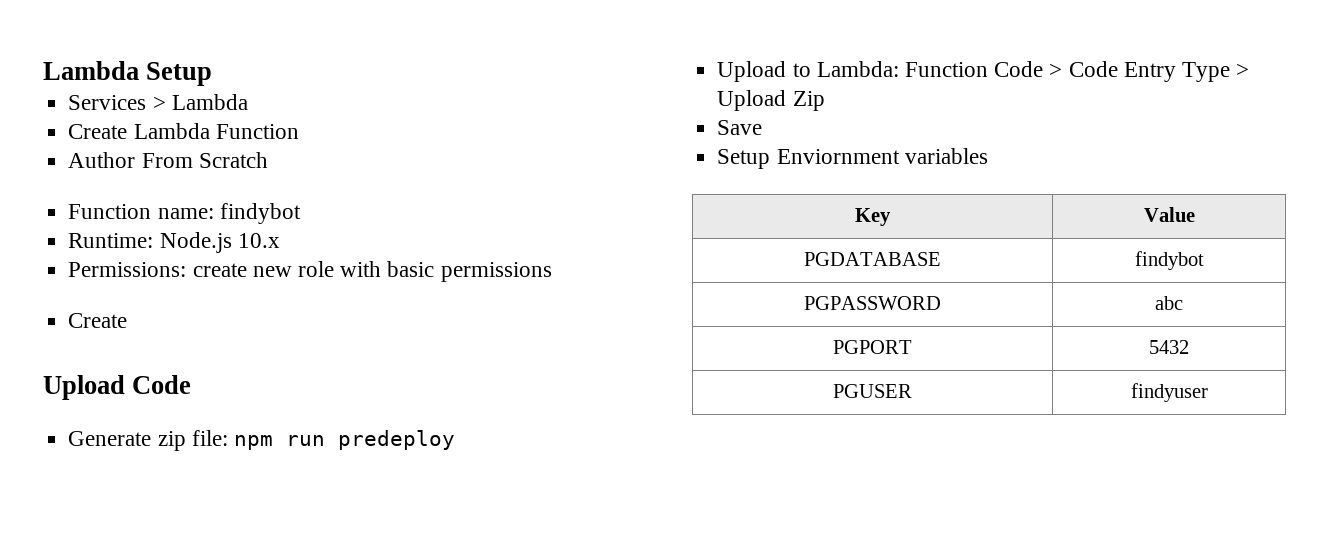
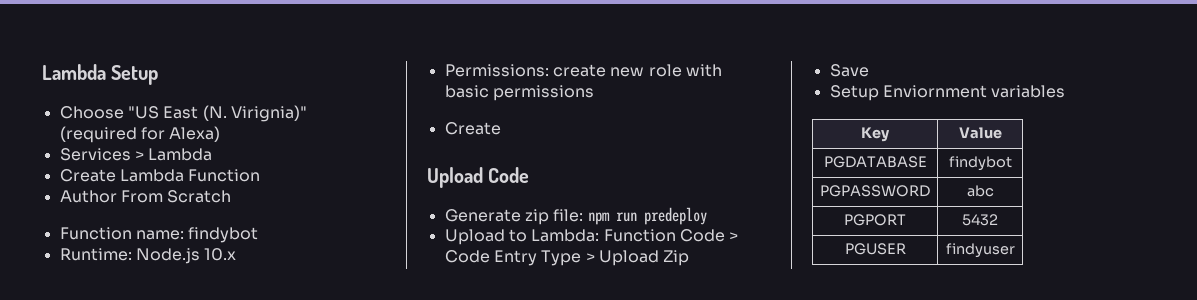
+ Choose "US East (N. Virignia)" (required for Alexa)

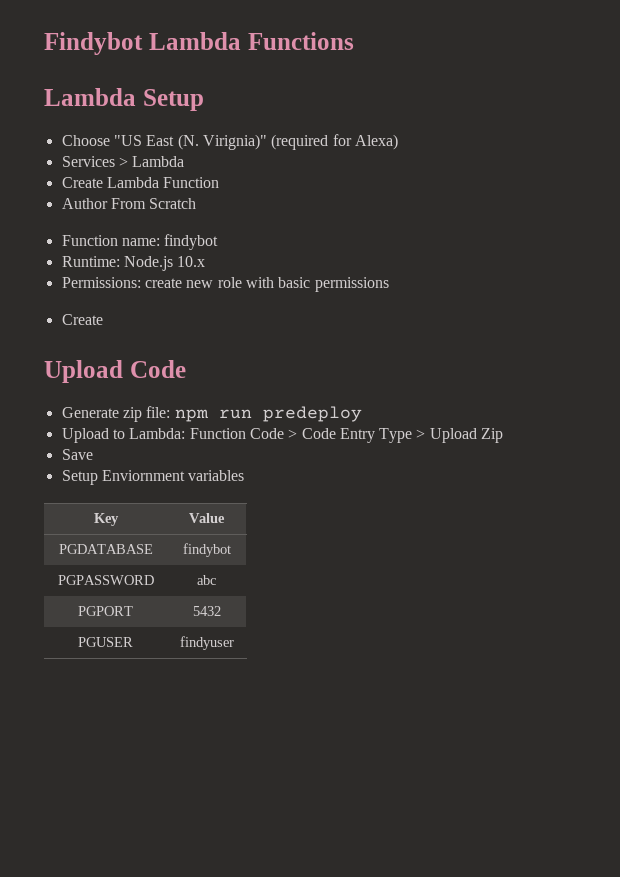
+ Findybot Lambda Functions

